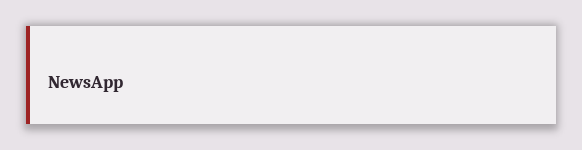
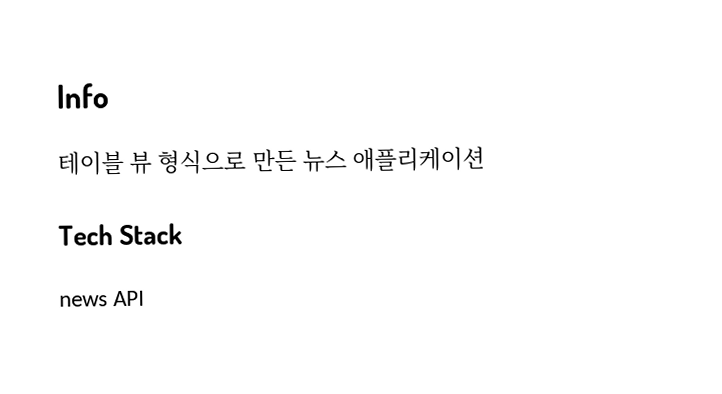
- NewsApp
+ Info
+ 테이블 뷰 형식으로 만든 뉴스 애플리케이션
+ Tech Stack
+ news API

